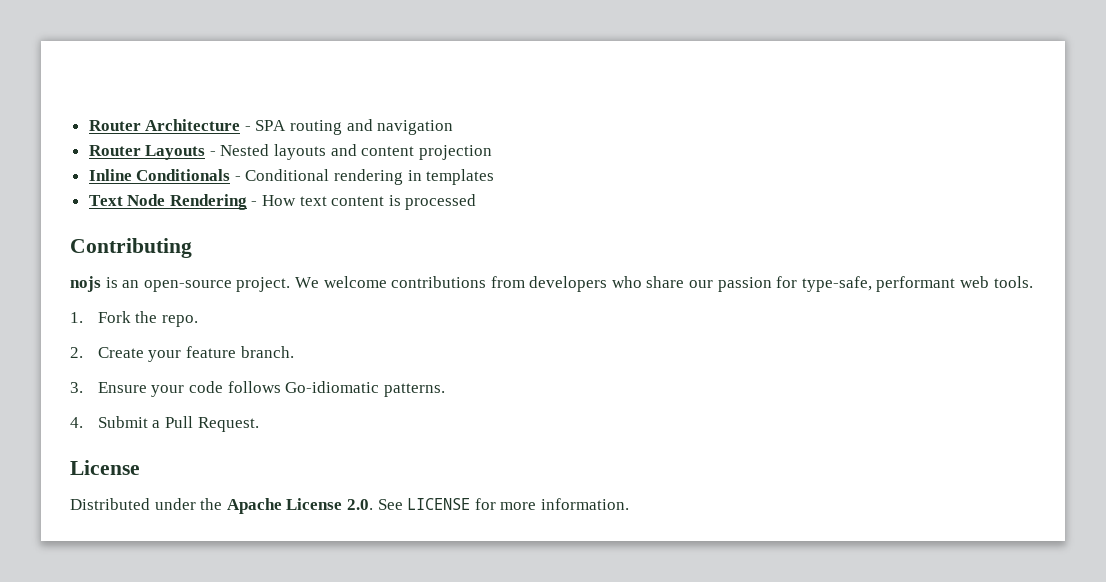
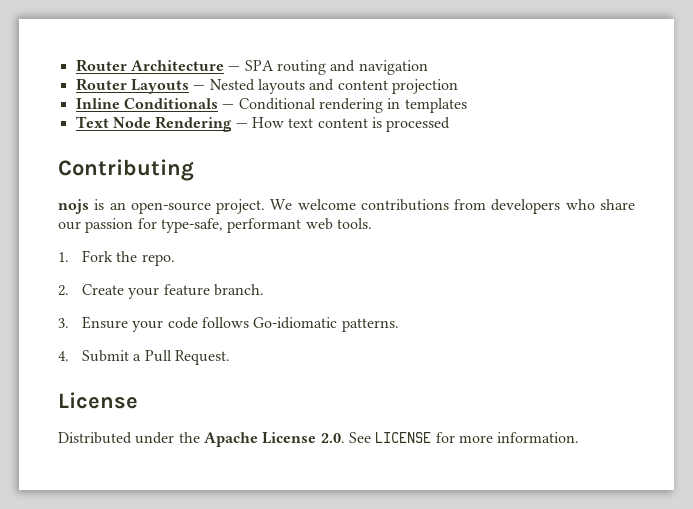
- Router Architecture - SPA routing and navigation
+ Router Architecture — SPA routing and navigation
- Router Layouts - Nested layouts and content projection
+ Router Layouts — Nested layouts and content projection
- Inline Conditionals - Conditional rendering in templates
+ Inline Conditionals — Conditional rendering in templates
- Text Node Rendering - How text content is processed
+ Text Node Rendering — How text content is processed

